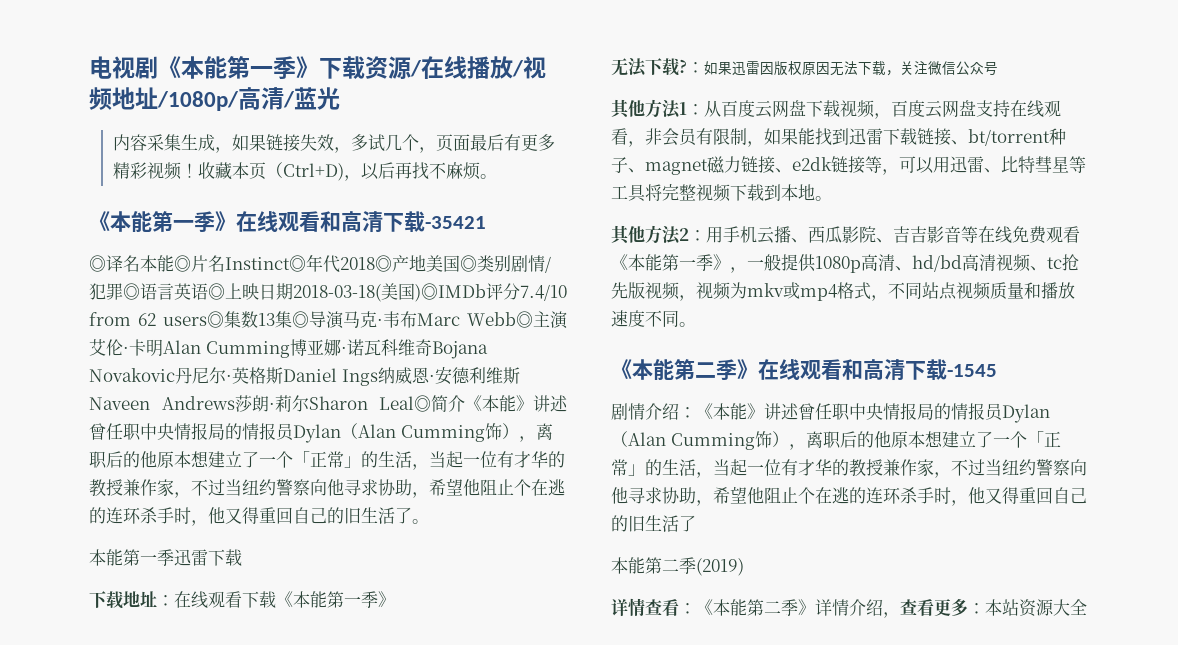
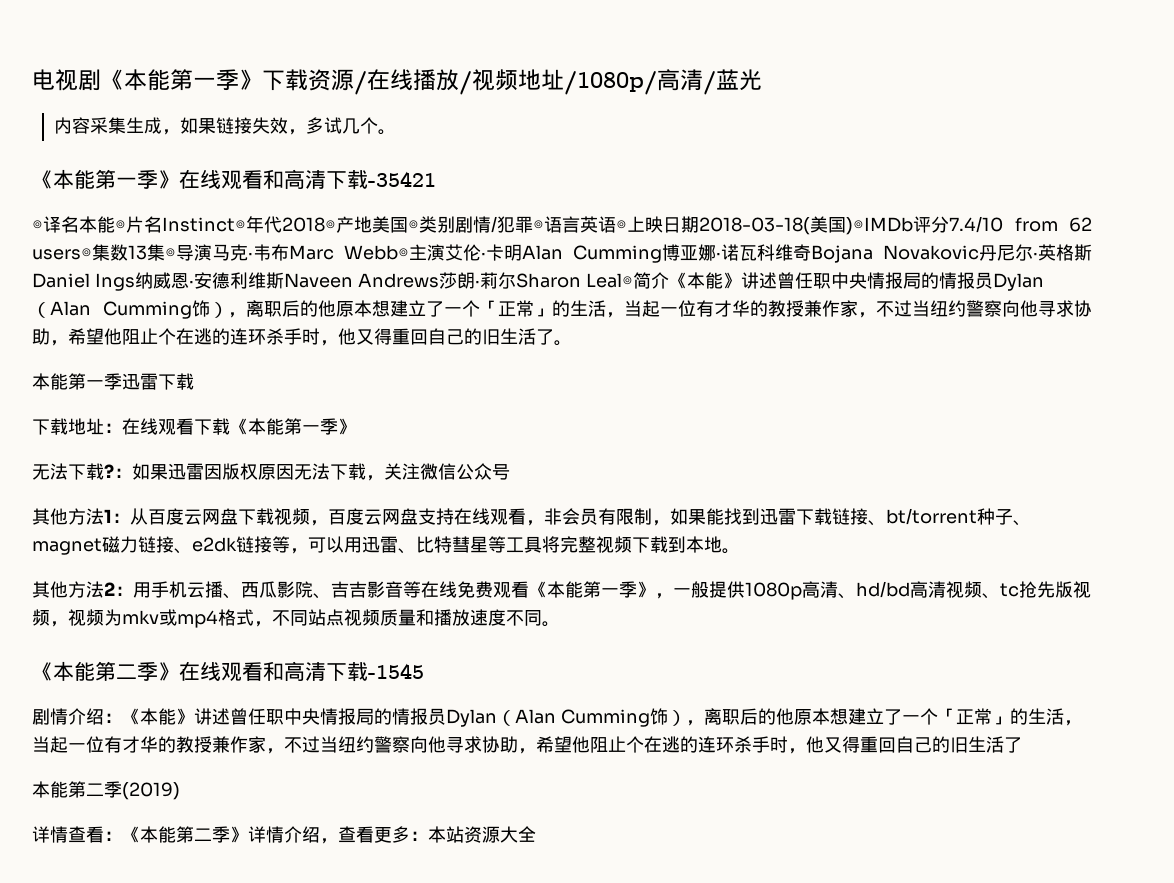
- 内容采集生成，如果链接失效，多试几个，页面最后有更多精彩视频！收藏本页（Ctrl+D)，以后再找不麻烦。
+ 内容采集生成，如果链接失效，多试几个。

